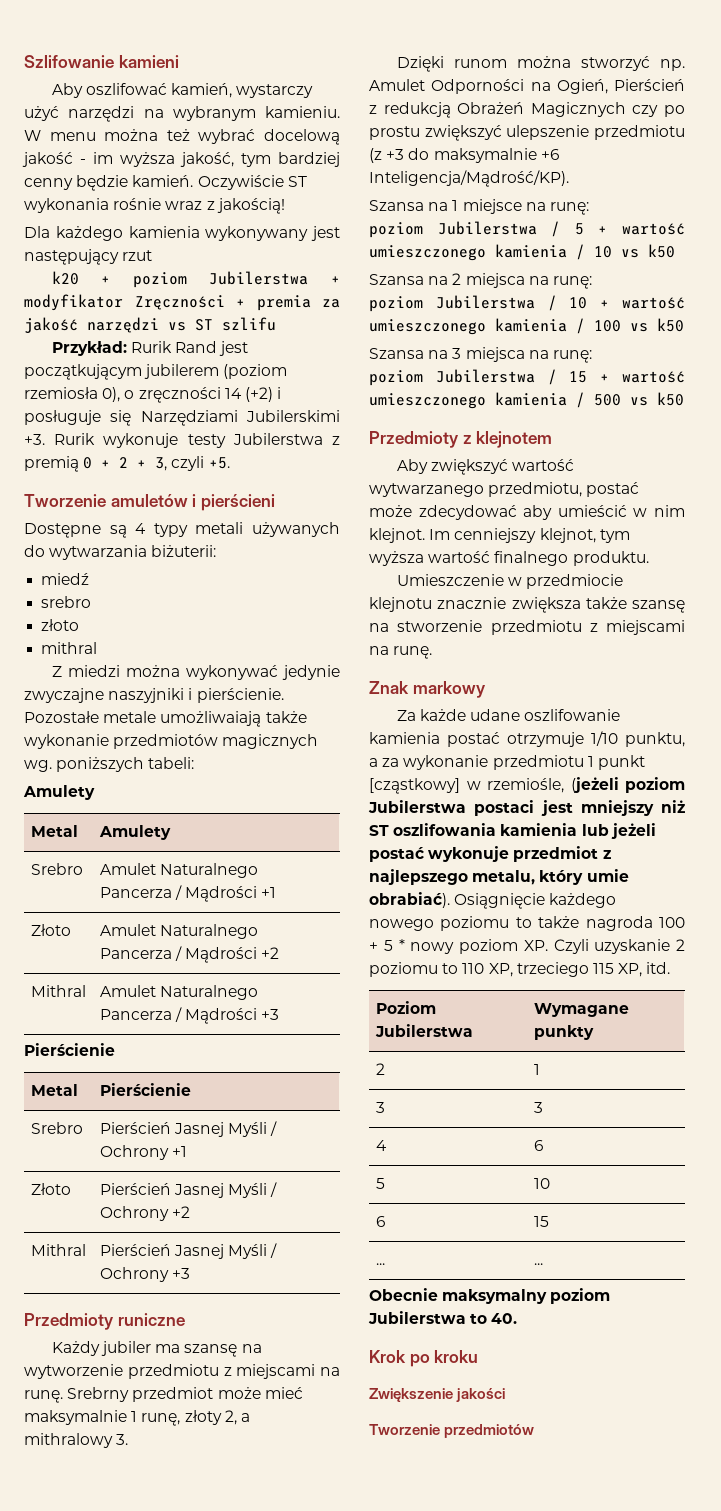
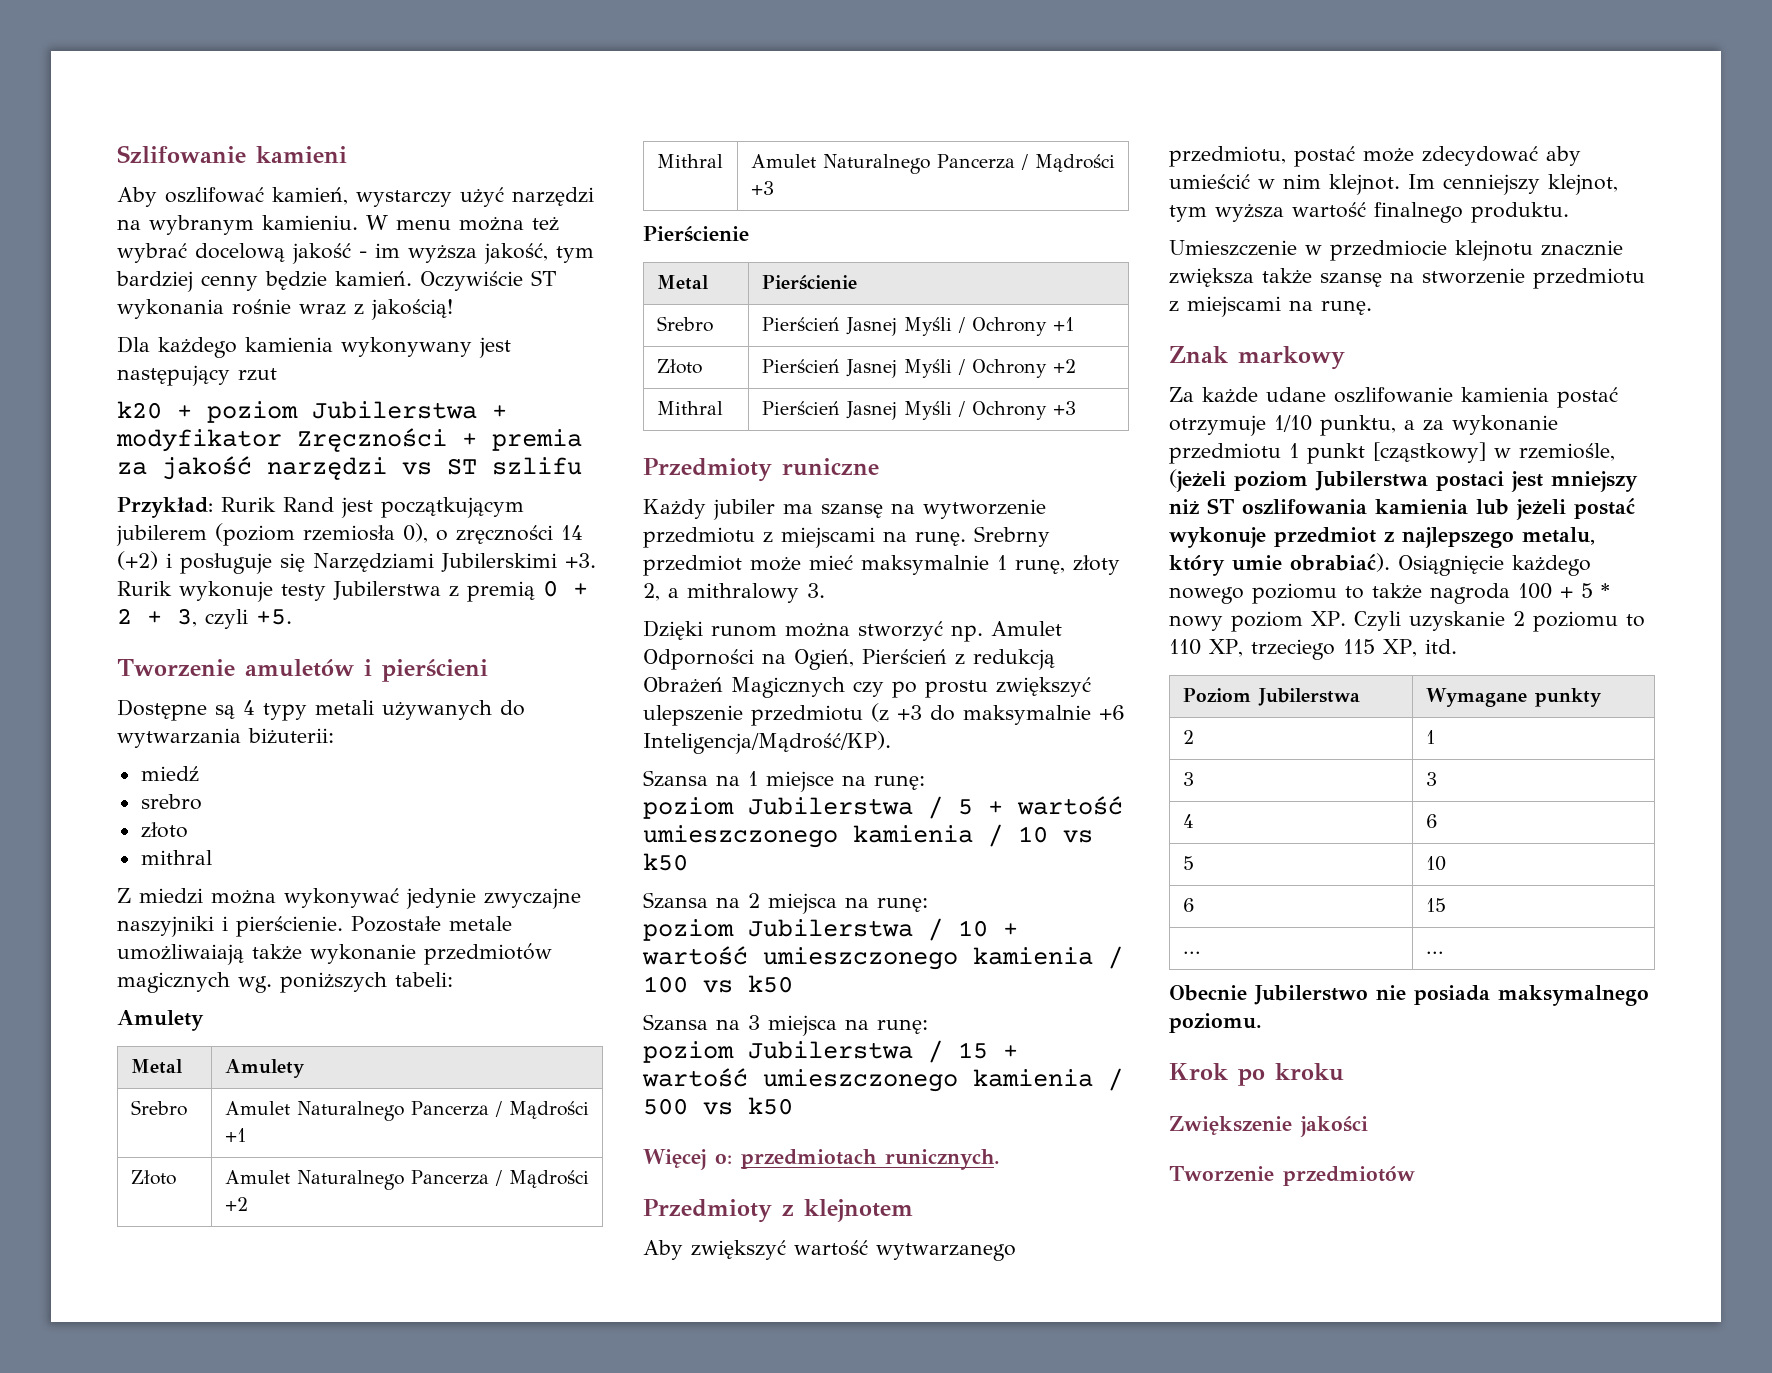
+ Więcej o: przedmiotach runicznych.
- Obecnie maksymalny poziom Jubilerstwa to 40.
+ Obecnie Jubilerstwo nie posiada maksymalnego poziomu.

